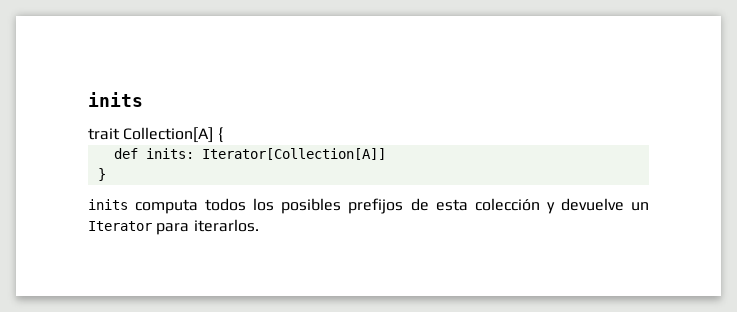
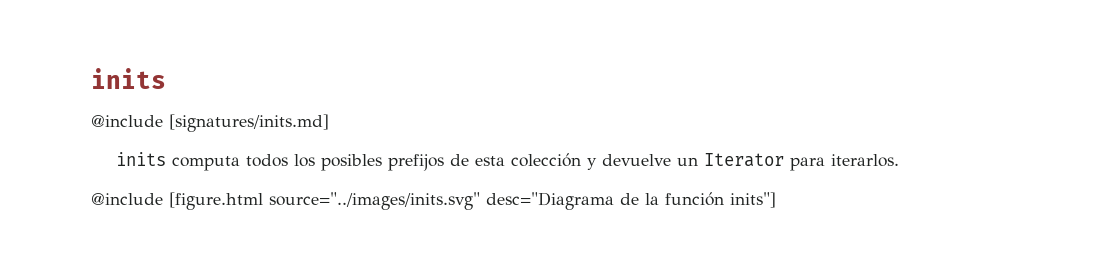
- trait Collection[A] {
- def inits: Iterator[Collection[A]]
- }
+ @include [signatures/inits.md]
+ @include [figure.html source="../images/inits.svg" desc="Diagrama de la función inits"]

